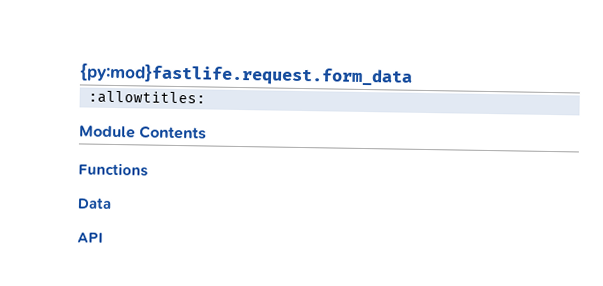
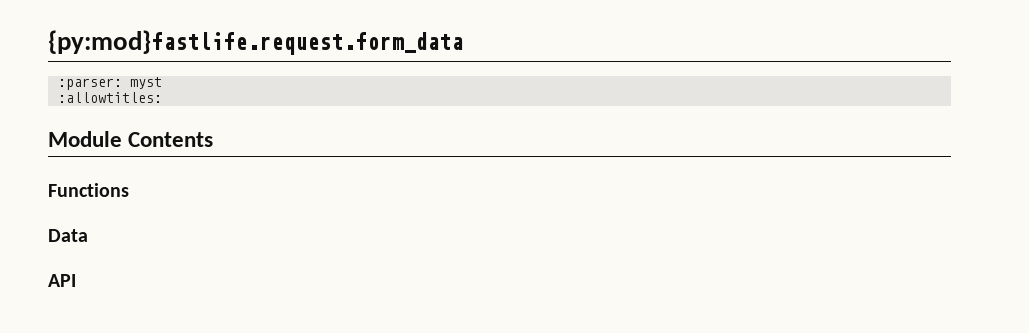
+ :parser: myst

